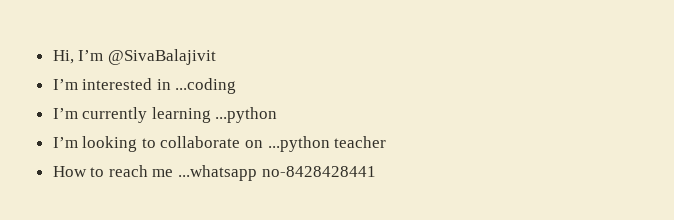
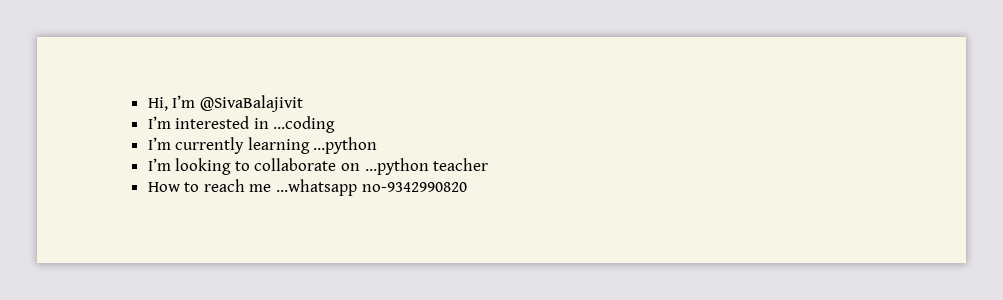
- How to reach me ...whatsapp no-8428428441
+ How to reach me ...whatsapp no-9342990820

